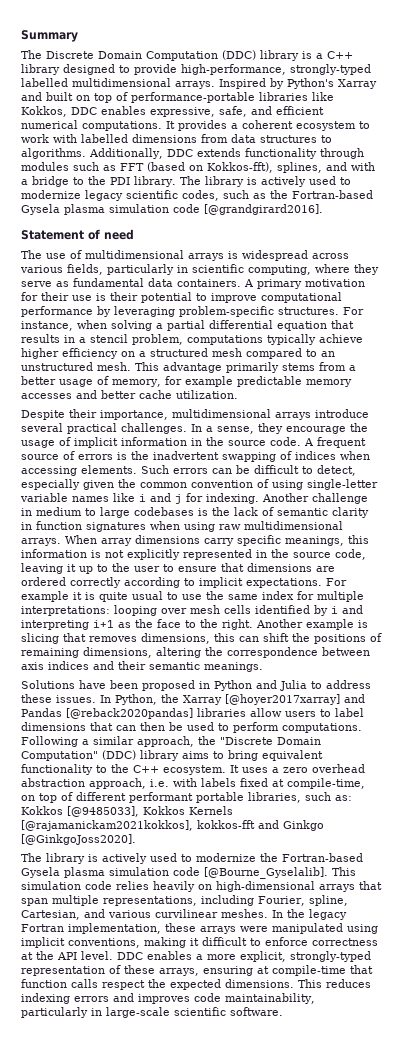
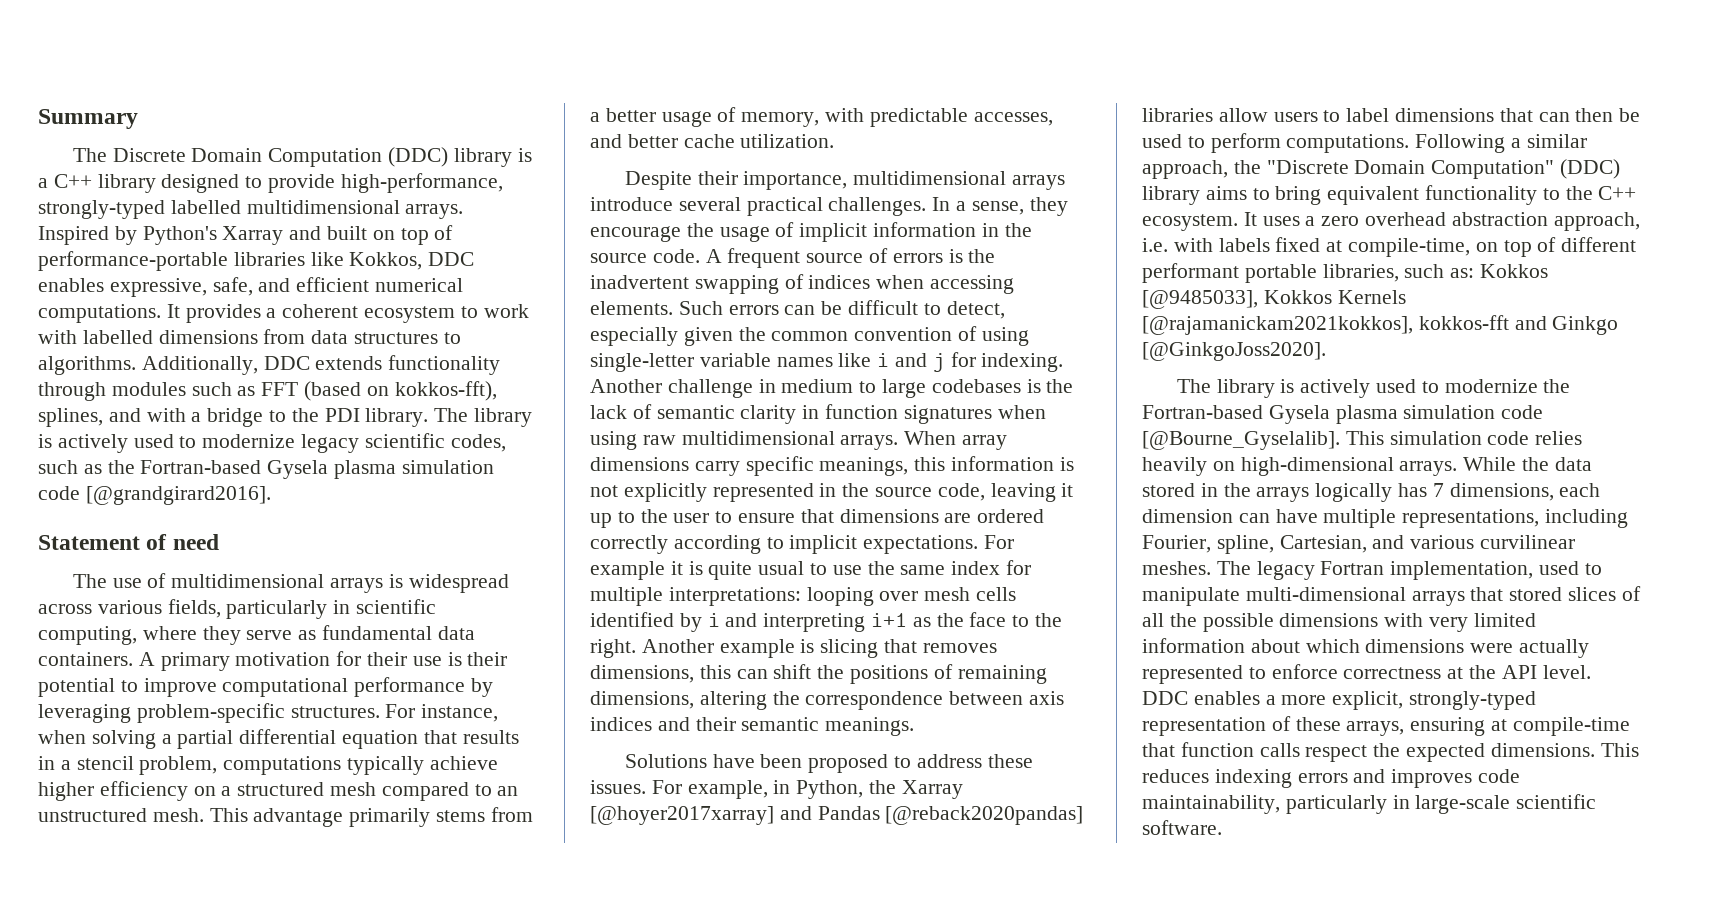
- Additionally, DDC extends functionality through modules such as FFT (based on Kokkos-fft), splines, and with a bridge to the PDI library.
+ Additionally, DDC extends functionality through modules such as FFT (based on kokkos-fft), splines, and with a bridge to the PDI library.
- This advantage primarily stems from a better usage of memory, for example predictable memory accesses and better cache utilization.
+ This advantage primarily stems from a better usage of memory, with predictable accesses, and better cache utilization.
- Solutions have been proposed in Python and Julia to address these issues.
+ Solutions have been proposed to address these issues.
- In Python, the Xarray [@hoyer2017xarray] and Pandas [@reback2020pandas] libraries allow users to label dimensions that can then be used to perform computations.
+ For example, in Python, the Xarray [@hoyer2017xarray] and Pandas [@reback2020pandas] libraries allow users to label dimensions that can then be used to perform computations.
- This simulation code relies heavily on high-dimensional arrays that span multiple representations, including Fourier, spline, Cartesian, and various curvilinear meshes.
+ This simulation code relies heavily on high-dimensional arrays. While the data stored in the arrays logically has 7 dimensions, each dimension can have multiple representations, including Fourier, spline, Cartesian, and various curvilinear meshes.
- In the legacy Fortran implementation, these arrays were manipulated using implicit conventions, making it difficult to enforce correctness at the API level.
+ The legacy Fortran implementation, used to manipulate multi-dimensional arrays that stored slices of all the possible dimensions with very limited information about which dimensions were actually represented to enforce correctness at the API level.

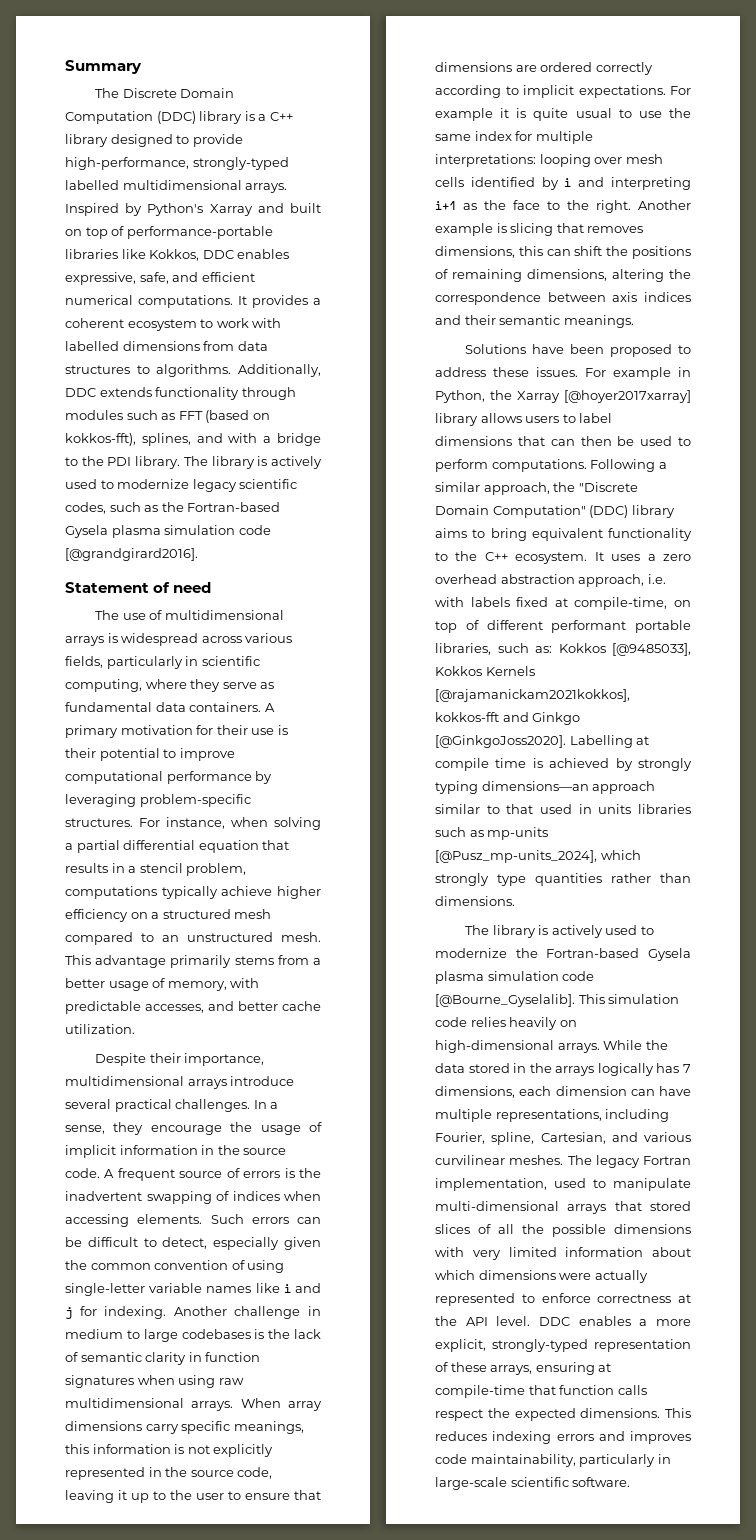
- For example, in Python, the Xarray [@hoyer2017xarray] and Pandas [@reback2020pandas] libraries allow users to label dimensions that can then be used to perform computations.
+ For example in Python, the Xarray [@hoyer2017xarray] library allows users to label dimensions that can then be used to perform computations.
+ Labelling at compile time is achieved by strongly typing dimensions—an approach similar to that used in units libraries such as mp-units [@Pusz_mp-units_2024], which strongly type quantities rather than dimensions.

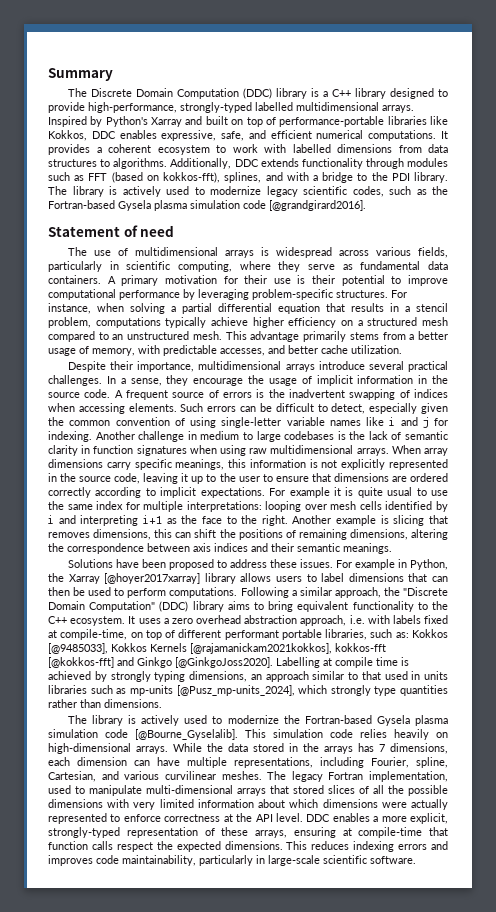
- It uses a zero overhead abstraction approach, i.e. with labels fixed at compile-time, on top of different performant portable libraries, such as: Kokkos [@9485033], Kokkos Kernels [@rajamanickam2021kokkos], kokkos-fft and Ginkgo [@GinkgoJoss2020].
+ It uses a zero overhead abstraction approach, i.e. with labels fixed at compile-time, on top of different performant portable libraries, such as: Kokkos [@9485033], Kokkos Kernels [@rajamanickam2021kokkos], kokkos-fft [@kokkos-fft] and Ginkgo [@GinkgoJoss2020].
- Labelling at compile time is achieved by strongly typing dimensions—an approach similar to that used in units libraries such as mp-units [@Pusz_mp-units_2024], which strongly type quantities rather than dimensions.
+ Labelling at compile time is achieved by strongly typing dimensions, an approach similar to that used in units libraries such as mp-units [@Pusz_mp-units_2024], which strongly type quantities rather than dimensions.
- While the data stored in the arrays logically has 7 dimensions, each dimension can have multiple representations, including Fourier, spline, Cartesian, and various curvilinear meshes.
+ While the data stored in the arrays has 7 dimensions, each dimension can have multiple representations, including Fourier, spline, Cartesian, and various curvilinear meshes.

